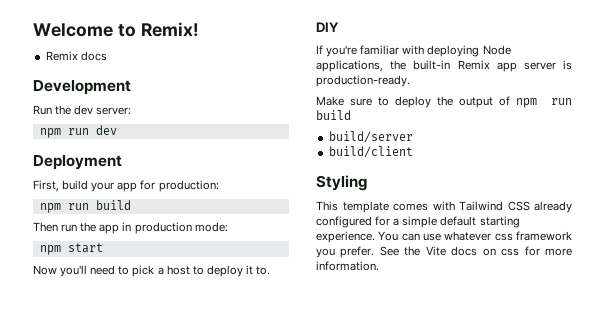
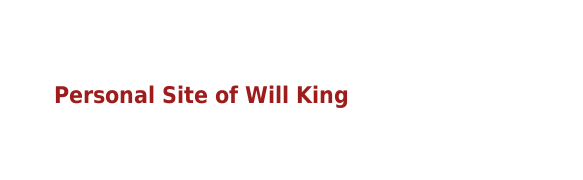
- Welcome to Remix!
- Remix docs
- Development
- Run the dev server:
- npm run dev
- Deployment
- First, build your app for production:
- npm run build
- Then run the app in production mode:
- npm start
- Now you'll need to pick a host to deploy it to.
- DIY
- If you're familiar with deploying Node applications, the built-in Remix app server is production-ready.
- Make sure to deploy the output of npm run build
- build/server
- build/client
- Styling
- This template comes with Tailwind CSS already configured for a simple default starting experience. You can use whatever css framework you prefer. See the Vite docs on css for more information.
+ Personal Site of Will King

